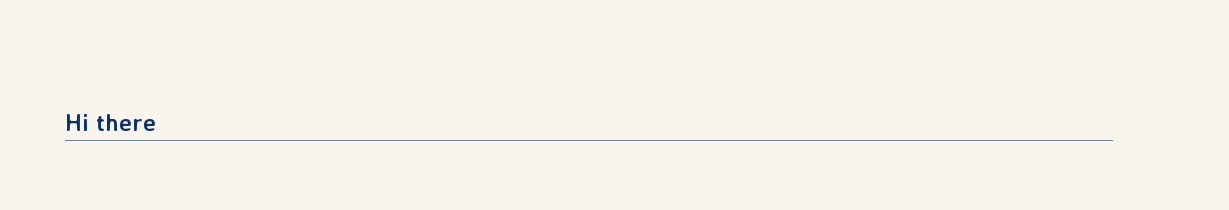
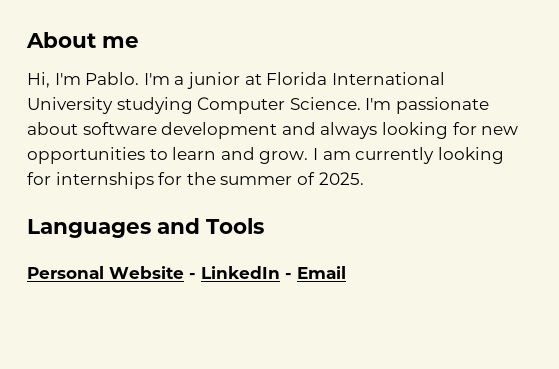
- Hi there
+ About me
+ Hi, I'm Pablo. I'm a junior at Florida International University studying Computer Science. I'm passionate about software development and always looking for new opportunities to learn and grow. I am currently looking for internships for the summer of 2025.
+ Languages and Tools
+ Personal Website - LinkedIn - Email

